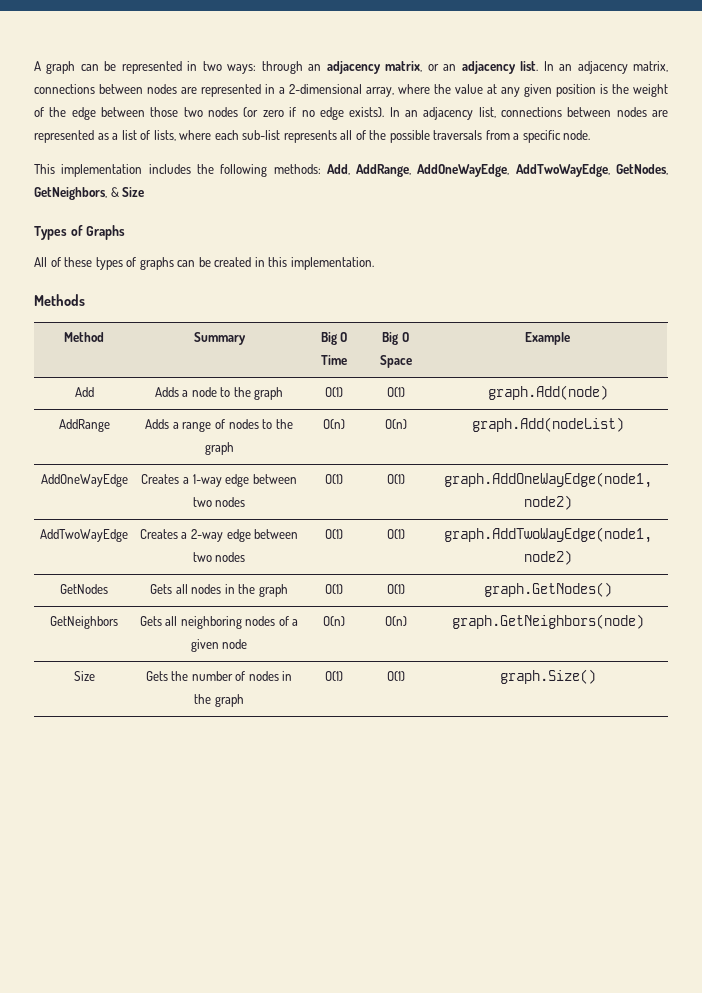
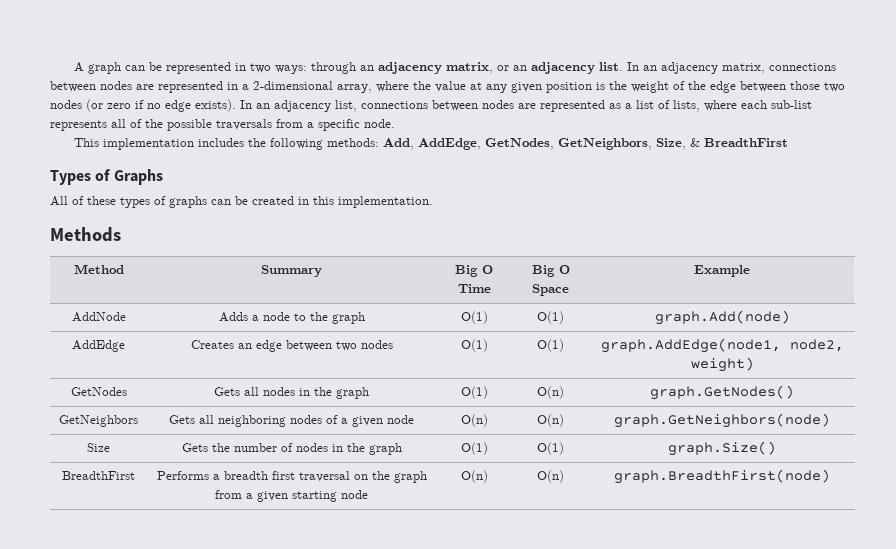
- This implementation includes the following methods: Add, AddRange, AddOneWayEdge, AddTwoWayEdge, GetNodes, GetNeighbors, & Size
+ This implementation includes the following methods: Add, AddEdge, GetNodes, GetNeighbors, Size, & BreadthFirst
- Add | Adds a node to the graph | O(1) | O(1) | graph.Add(node)
+ AddNode | Adds a node to the graph | O(1) | O(1) | graph.Add(node)
- AddRange | Adds a range of nodes to the graph | O(n) | O(n) | graph.Add(nodeList)
- AddOneWayEdge | Creates a 1-way edge between two nodes | O(1) | O(1) | graph.AddOneWayEdge(node1, node2)
- AddTwoWayEdge | Creates a 2-way edge between two nodes | O(1) | O(1) | graph.AddTwoWayEdge(node1, node2)
+ AddEdge | Creates an edge between two nodes | O(1) | O(1) | graph.AddEdge(node1, node2, weight)
- GetNodes | Gets all nodes in the graph | O(1) | O(1) | graph.GetNodes()
+ GetNodes | Gets all nodes in the graph | O(1) | O(n) | graph.GetNodes()
+ BreadthFirst | Performs a breadth first traversal on the graph from a given starting node | O(n) | O(n) | graph.BreadthFirst(node)

